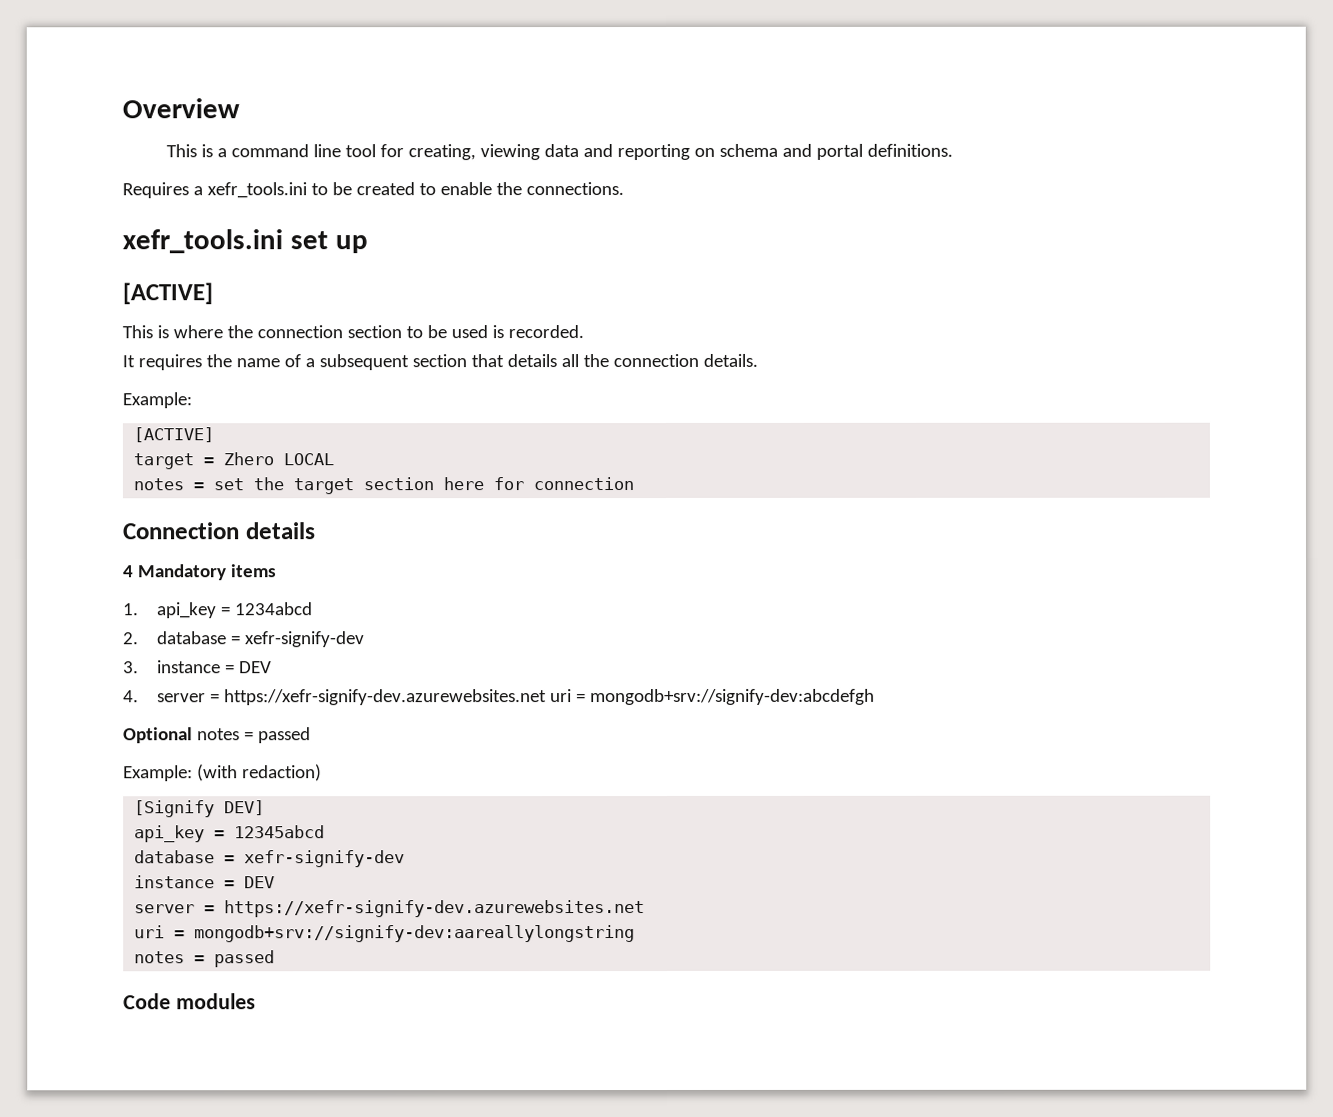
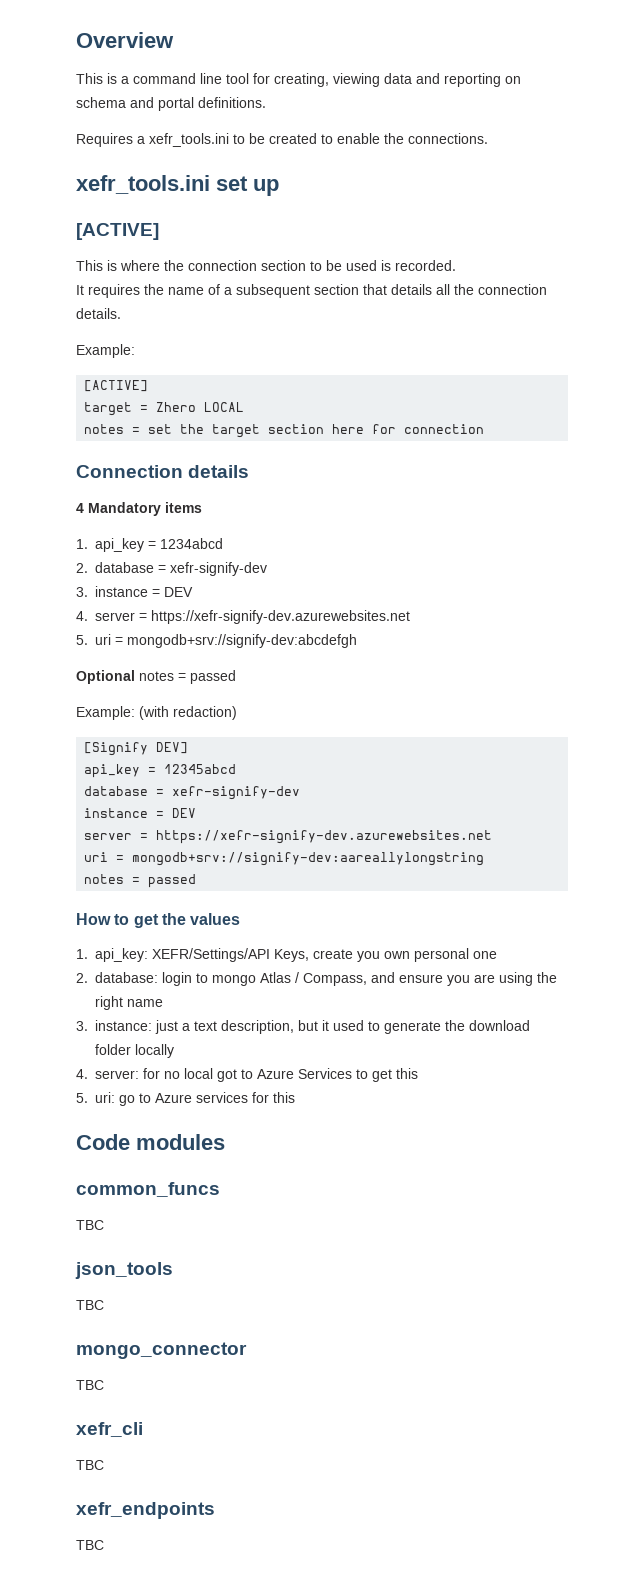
- 4. server = https://xefr-signify-dev.azurewebsites.net uri = mongodb+srv://signify-dev:abcdefgh
+ 4. server = https://xefr-signify-dev.azurewebsites.net
+ 5. uri = mongodb+srv://signify-dev:abcdefgh
+ How to get the values
+ 1. api_key: XEFR/Settings/API Keys, create you own personal one
+ 2. database: login to mongo Atlas / Compass, and ensure you are using the right name
+ 3. instance: just a text description, but it used to generate the download folder locally
+ 4. server: for no local got to Azure Services to get this
+ 5. uri: go to Azure services for this
  Code modules
+ common_funcs
+ TBC
+ json_tools
+ TBC
+ mongo_connector
+ TBC
+ xefr_cli
+ TBC
+ xefr_endpoints
+ TBC

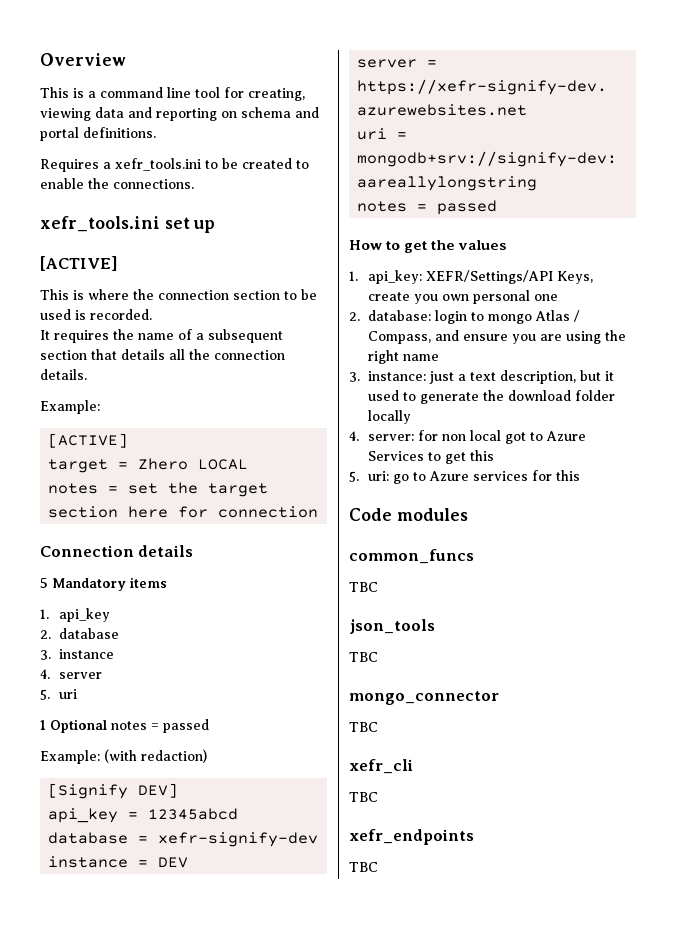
- 4 Mandatory items
+ 5 Mandatory items
- 1. api_key = 1234abcd
+ 1. api_key
- 2. database = xefr-signify-dev
+ 2. database
- 3. instance = DEV
+ 3. instance
- 4. server = https://xefr-signify-dev.azurewebsites.net
+ 4. server
- 5. uri = mongodb+srv://signify-dev:abcdefgh
- Optional notes = passed
+ 5. uri
+ 1 Optional notes = passed
- 4. server: for no local got to Azure Services to get this
+ 4. server: for non local got to Azure Services to get this

